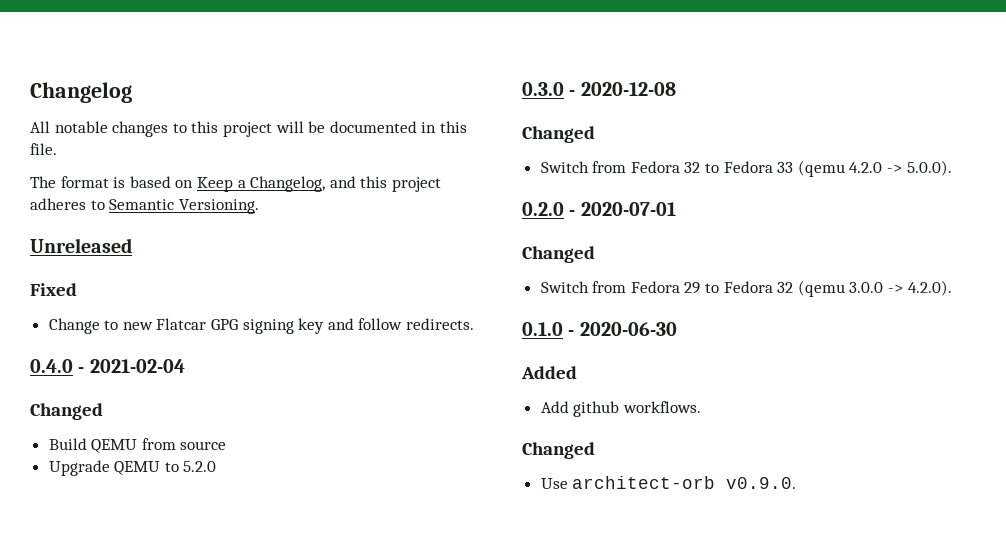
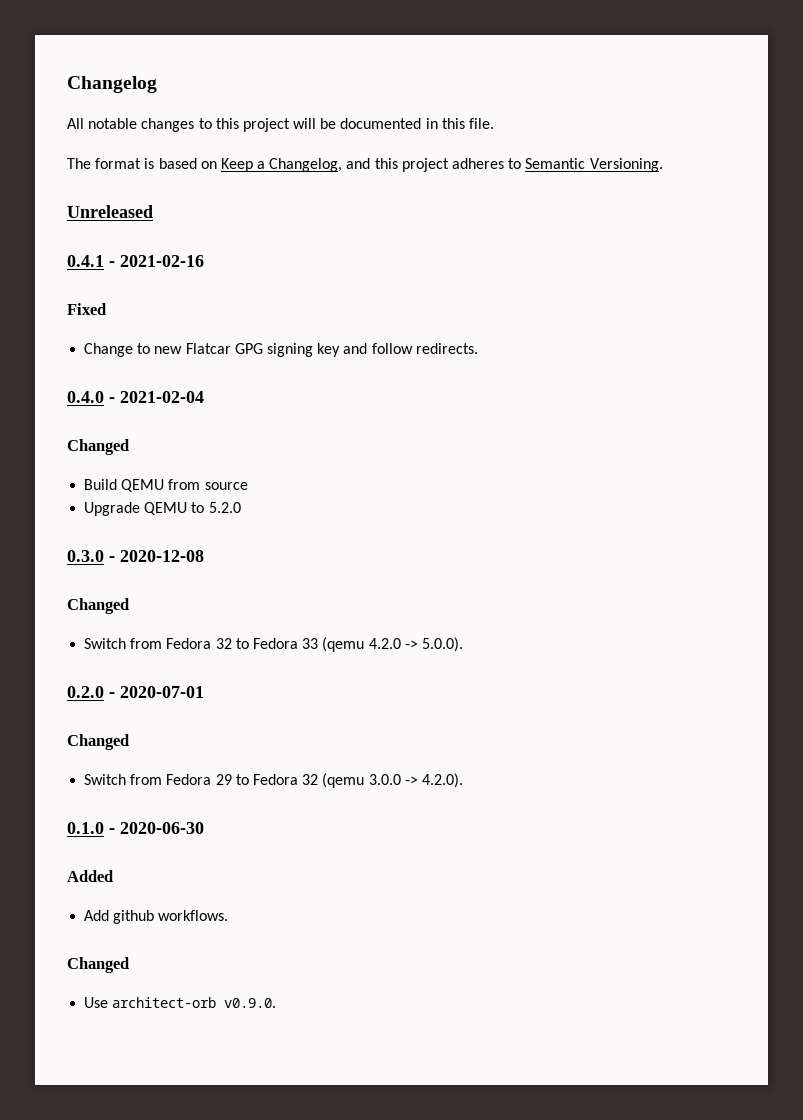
+ 0.4.1 - 2021-02-16

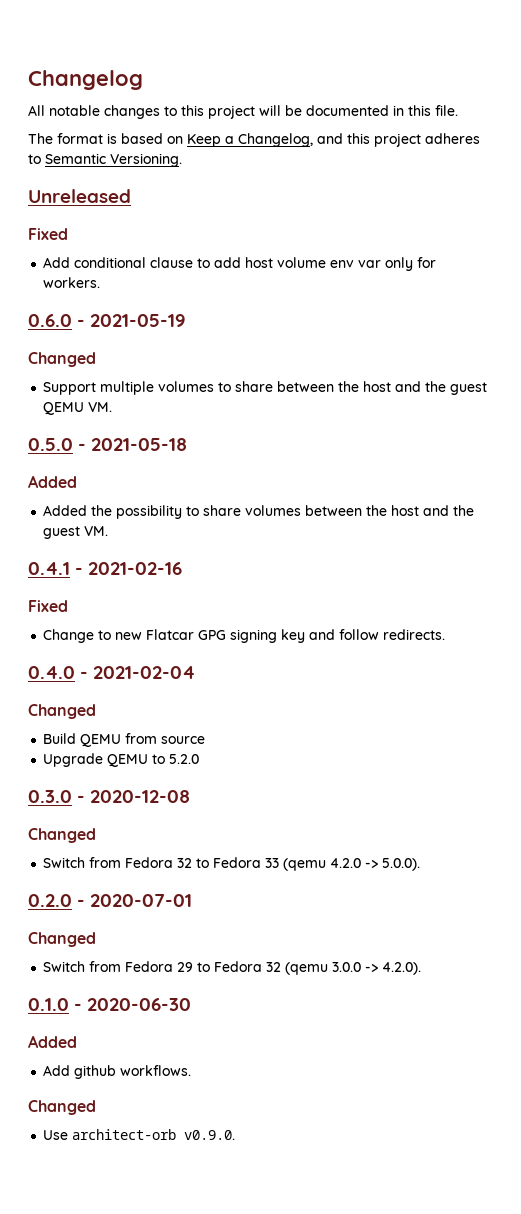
  Unreleased
+ Fixed
+ Add conditional clause to add host volume env var only for workers.
+ 0.6.0 - 2021-05-19
+ Changed
+ Support multiple volumes to share between the host and the guest QEMU VM.
+ 0.5.0 - 2021-05-18
+ Added
+ Added the possibility to share volumes between the host and the guest VM.

